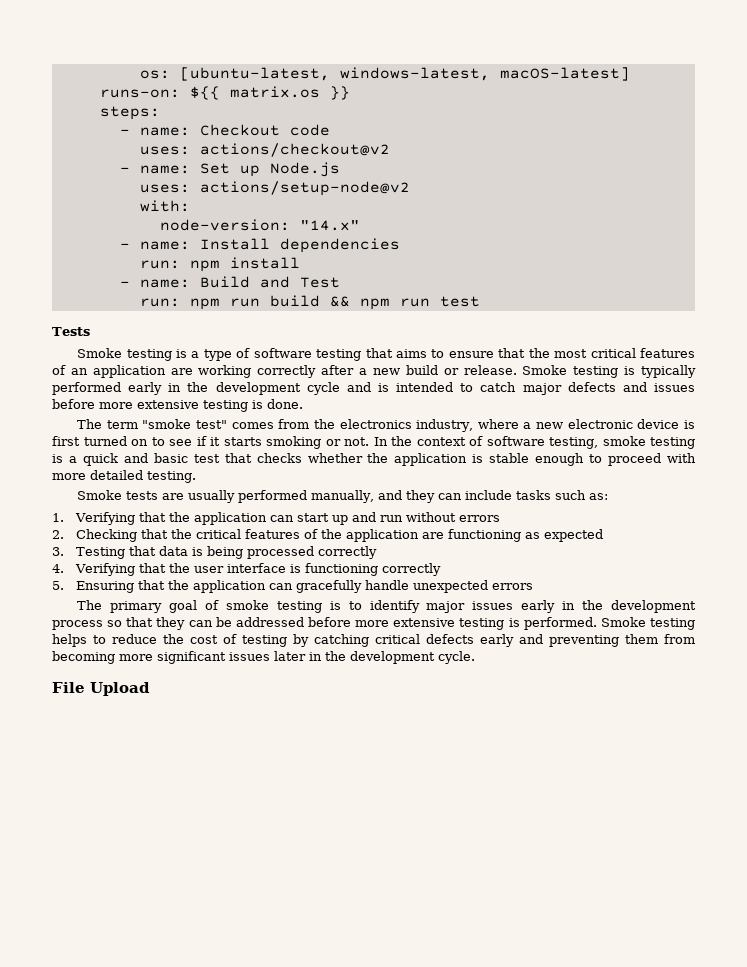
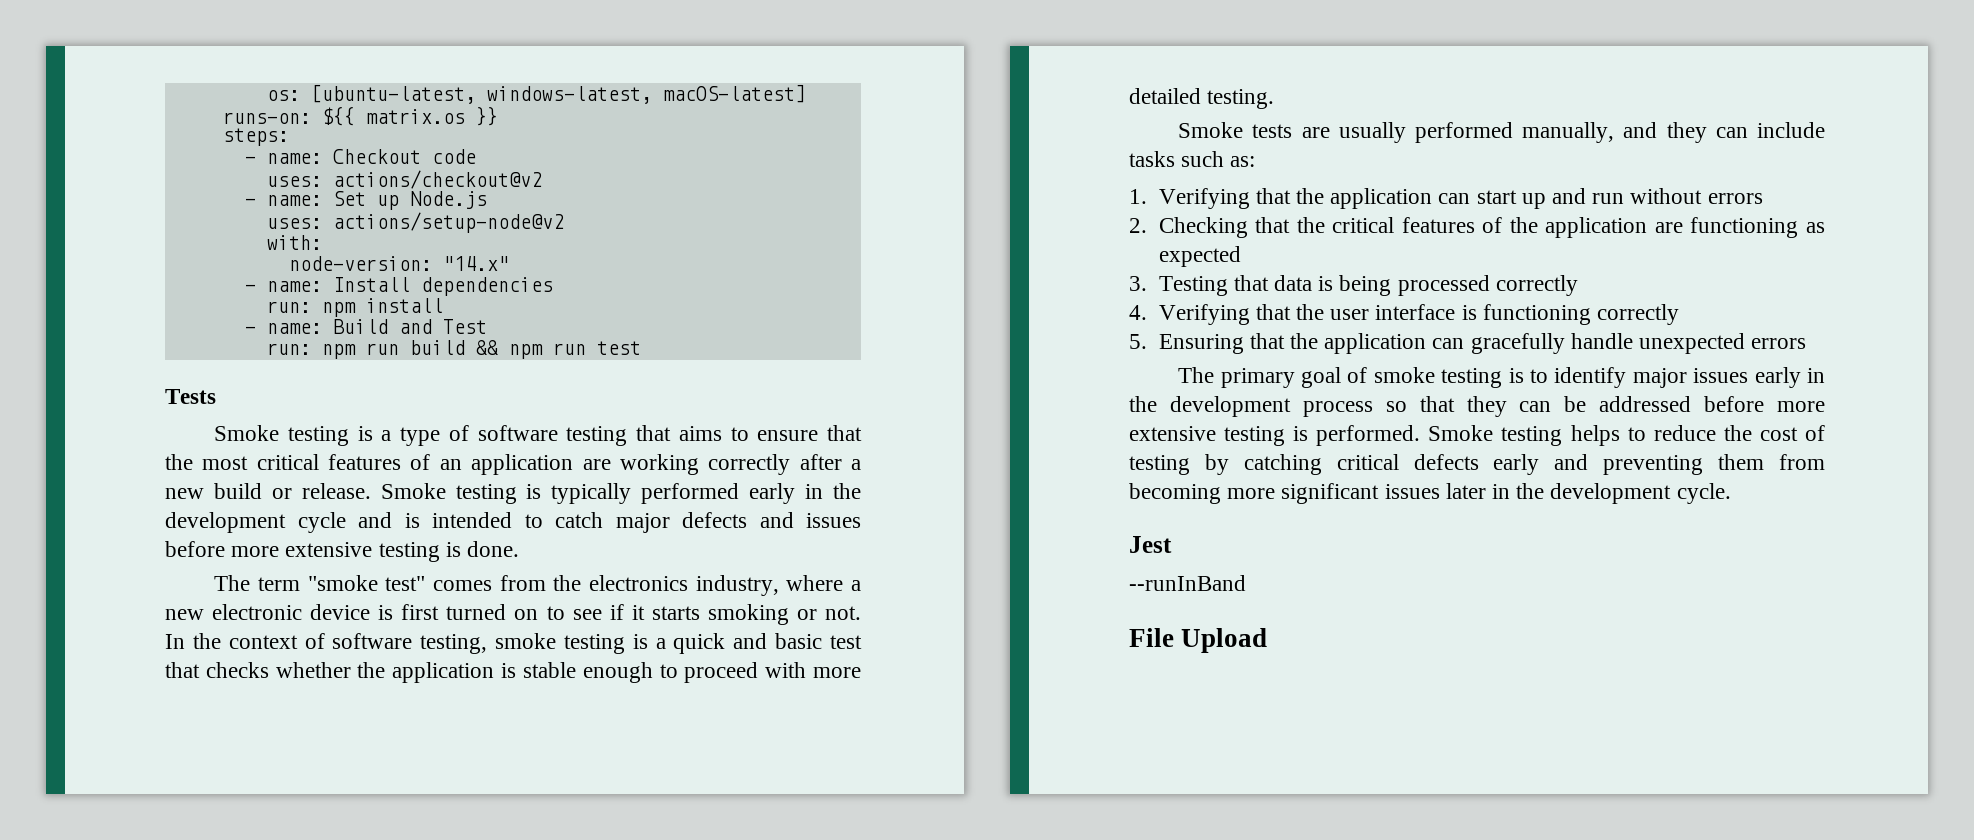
+ Jest
+ --runInBand

